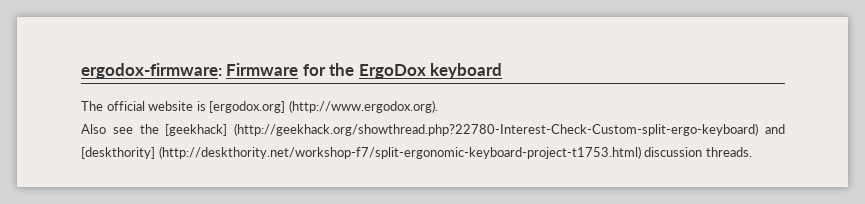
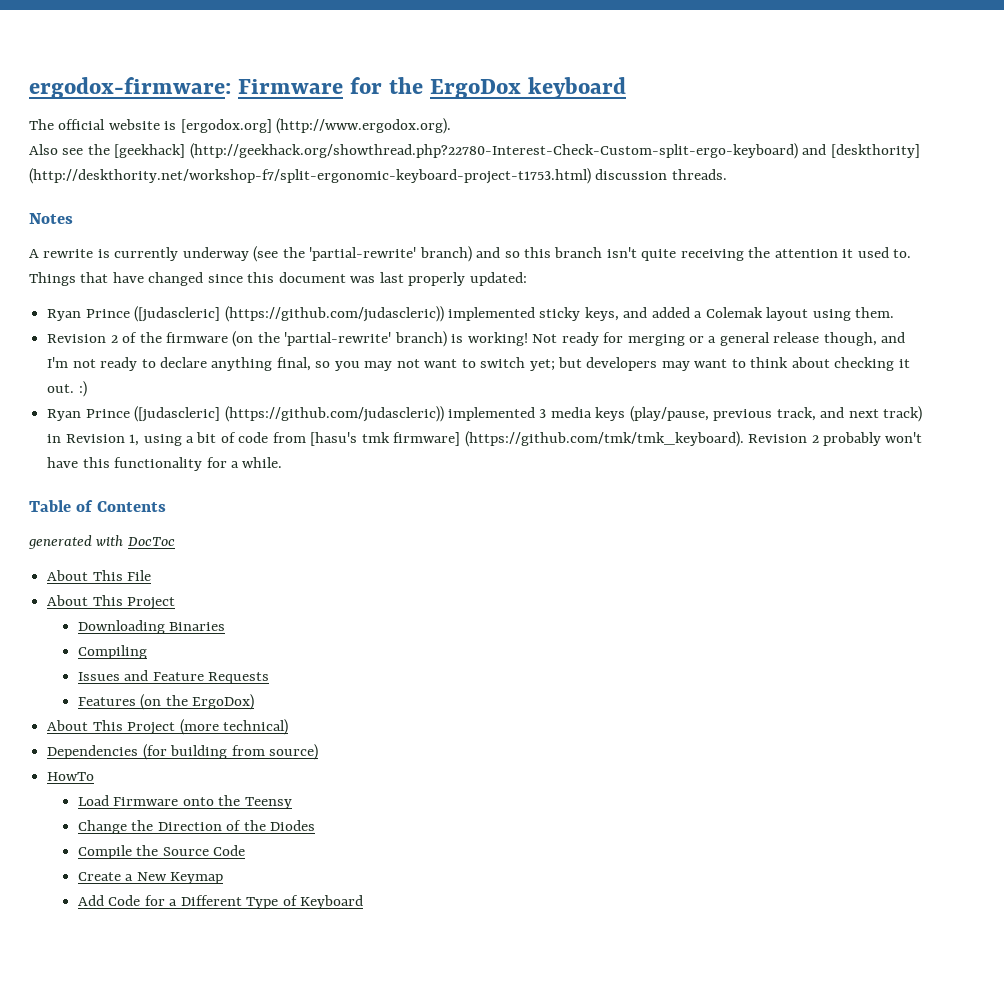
+ Notes
+ A rewrite is currently underway (see the 'partial-rewrite' branch) and so this branch isn't quite receiving the attention it used to. Things that have changed since this document was last properly updated:
+ Ryan Prince ([judascleric] (https://github.com/judascleric)) implemented sticky keys, and added a Colemak layout using them.
+ Revision 2 of the firmware (on the 'partial-rewrite' branch) is working! Not ready for merging or a general release though, and I'm not ready to declare anything final, so you may not want to switch yet; but developers may want to think about checking it out. :)
+ Ryan Prince ([judascleric] (https://github.com/judascleric)) implemented 3 media keys (play/pause, previous track, and next track) in Revision 1, using a bit of code from [hasu's tmk firmware] (https://github.com/tmk/tmk_keyboard). Revision 2 probably won't have this functionality for a while.
+ Table of Contents
+ generated with DocToc
+ About This File
+ About This Project
+ Downloading Binaries
+ Compiling
+ Issues and Feature Requests
+ Features (on the ErgoDox)
+ About This Project (more technical)
+ Dependencies (for building from source)
+ HowTo
+ Load Firmware onto the Teensy
+ Change the Direction of the Diodes
+ Compile the Source Code
+ Create a New Keymap
+ Add Code for a Different Type of Keyboard

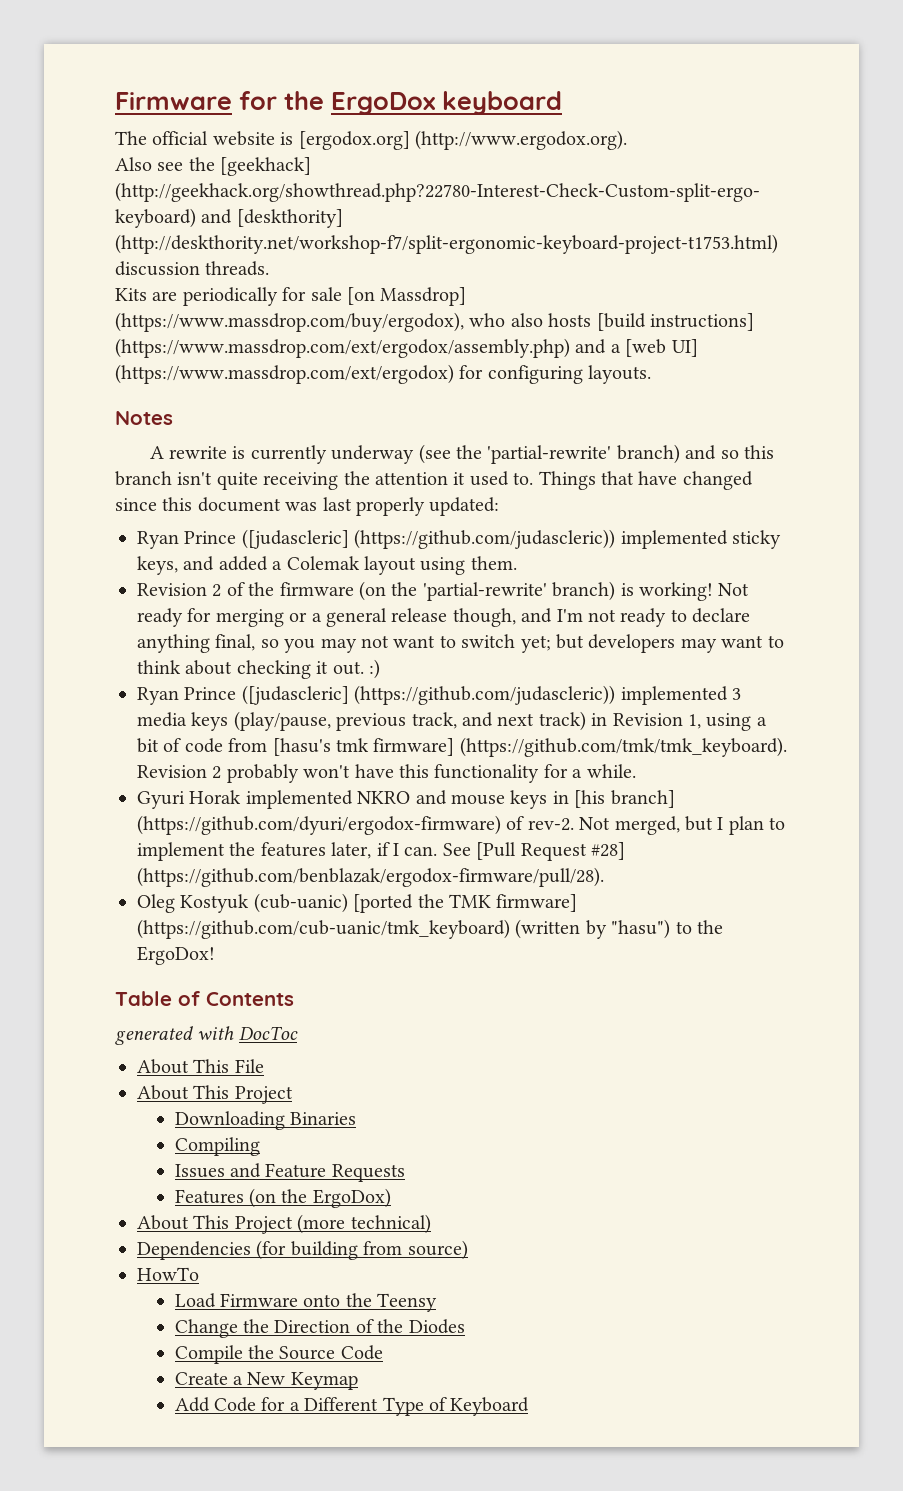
- ergodox-firmware: Firmware for the ErgoDox keyboard
+ Firmware for the ErgoDox keyboard
+ Kits are periodically for sale [on Massdrop] (https://www.massdrop.com/buy/ergodox), who also hosts [build instructions] (https://www.massdrop.com/ext/ergodox/assembly.php) and a [web UI] (https://www.massdrop.com/ext/ergodox) for configuring layouts.
+ Gyuri Horak implemented NKRO and mouse keys in [his branch] (https://github.com/dyuri/ergodox-firmware) of rev-2. Not merged, but I plan to implement the features later, if I can. See [Pull Request #28] (https://github.com/benblazak/ergodox-firmware/pull/28).
+ Oleg Kostyuk (cub-uanic) [ported the TMK firmware] (https://github.com/cub-uanic/tmk_keyboard) (written by "hasu") to the ErgoDox!

